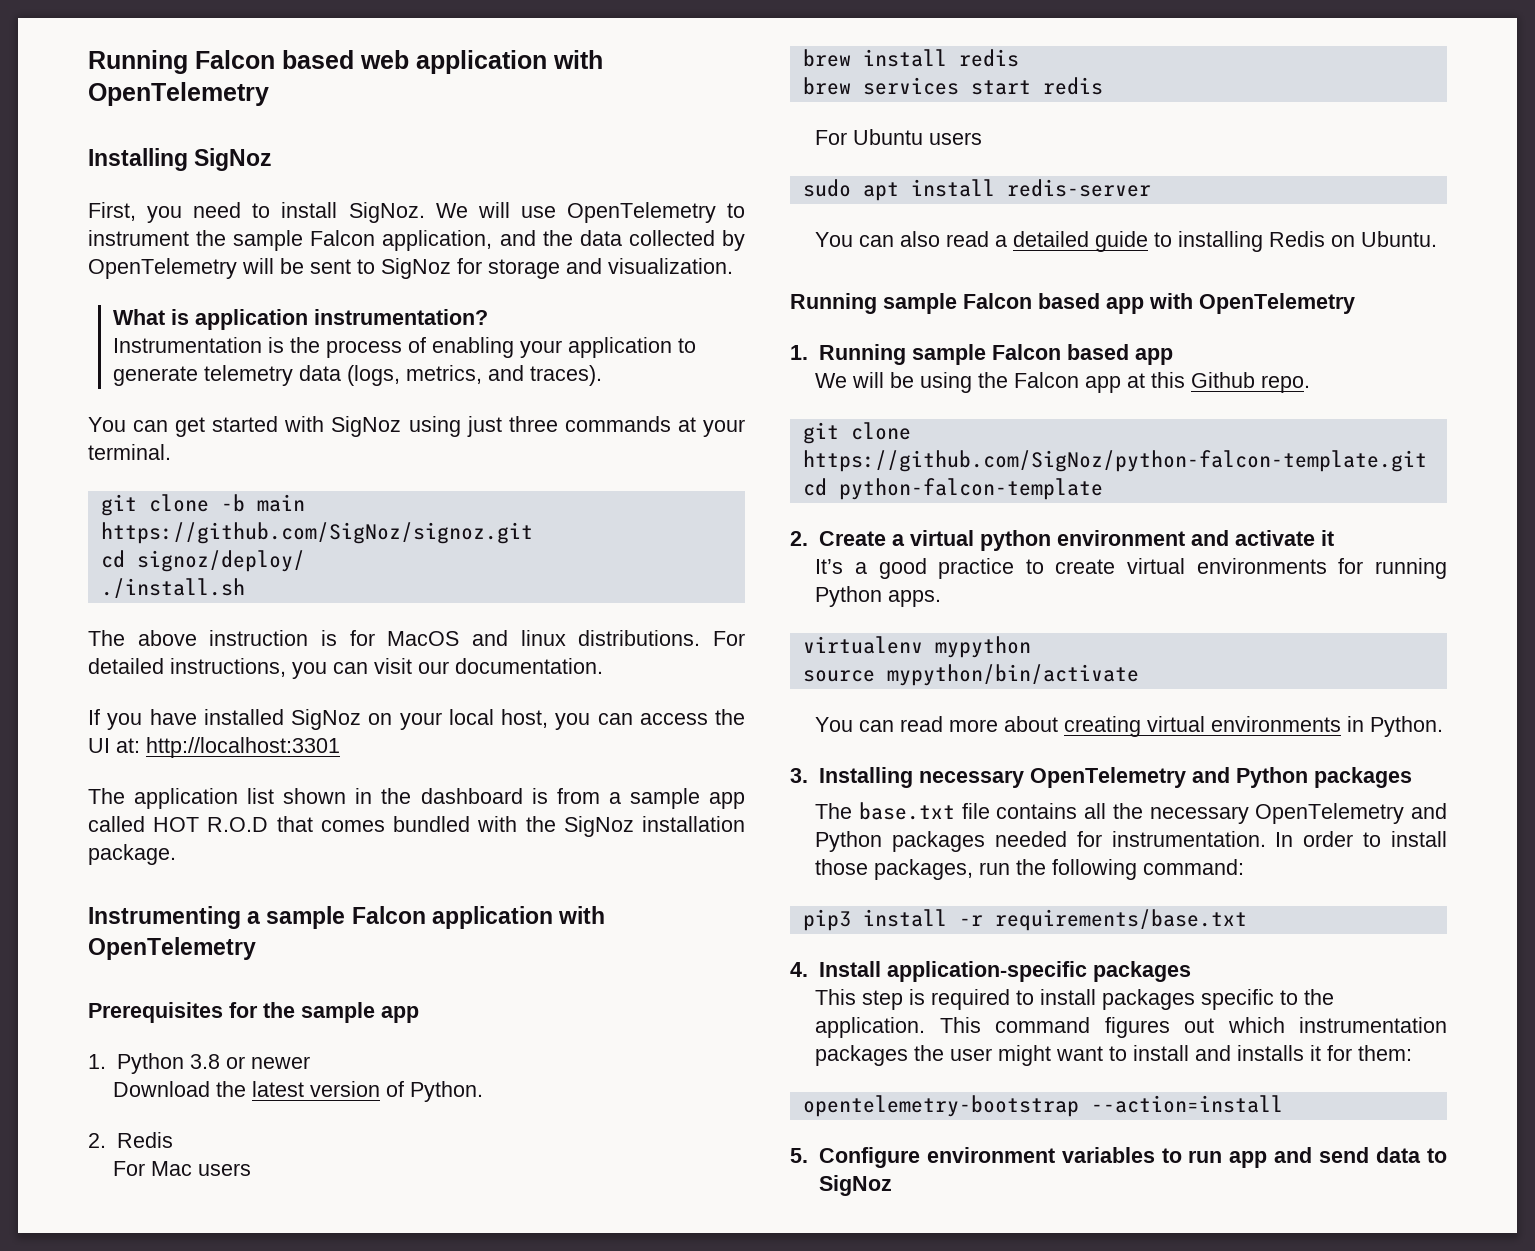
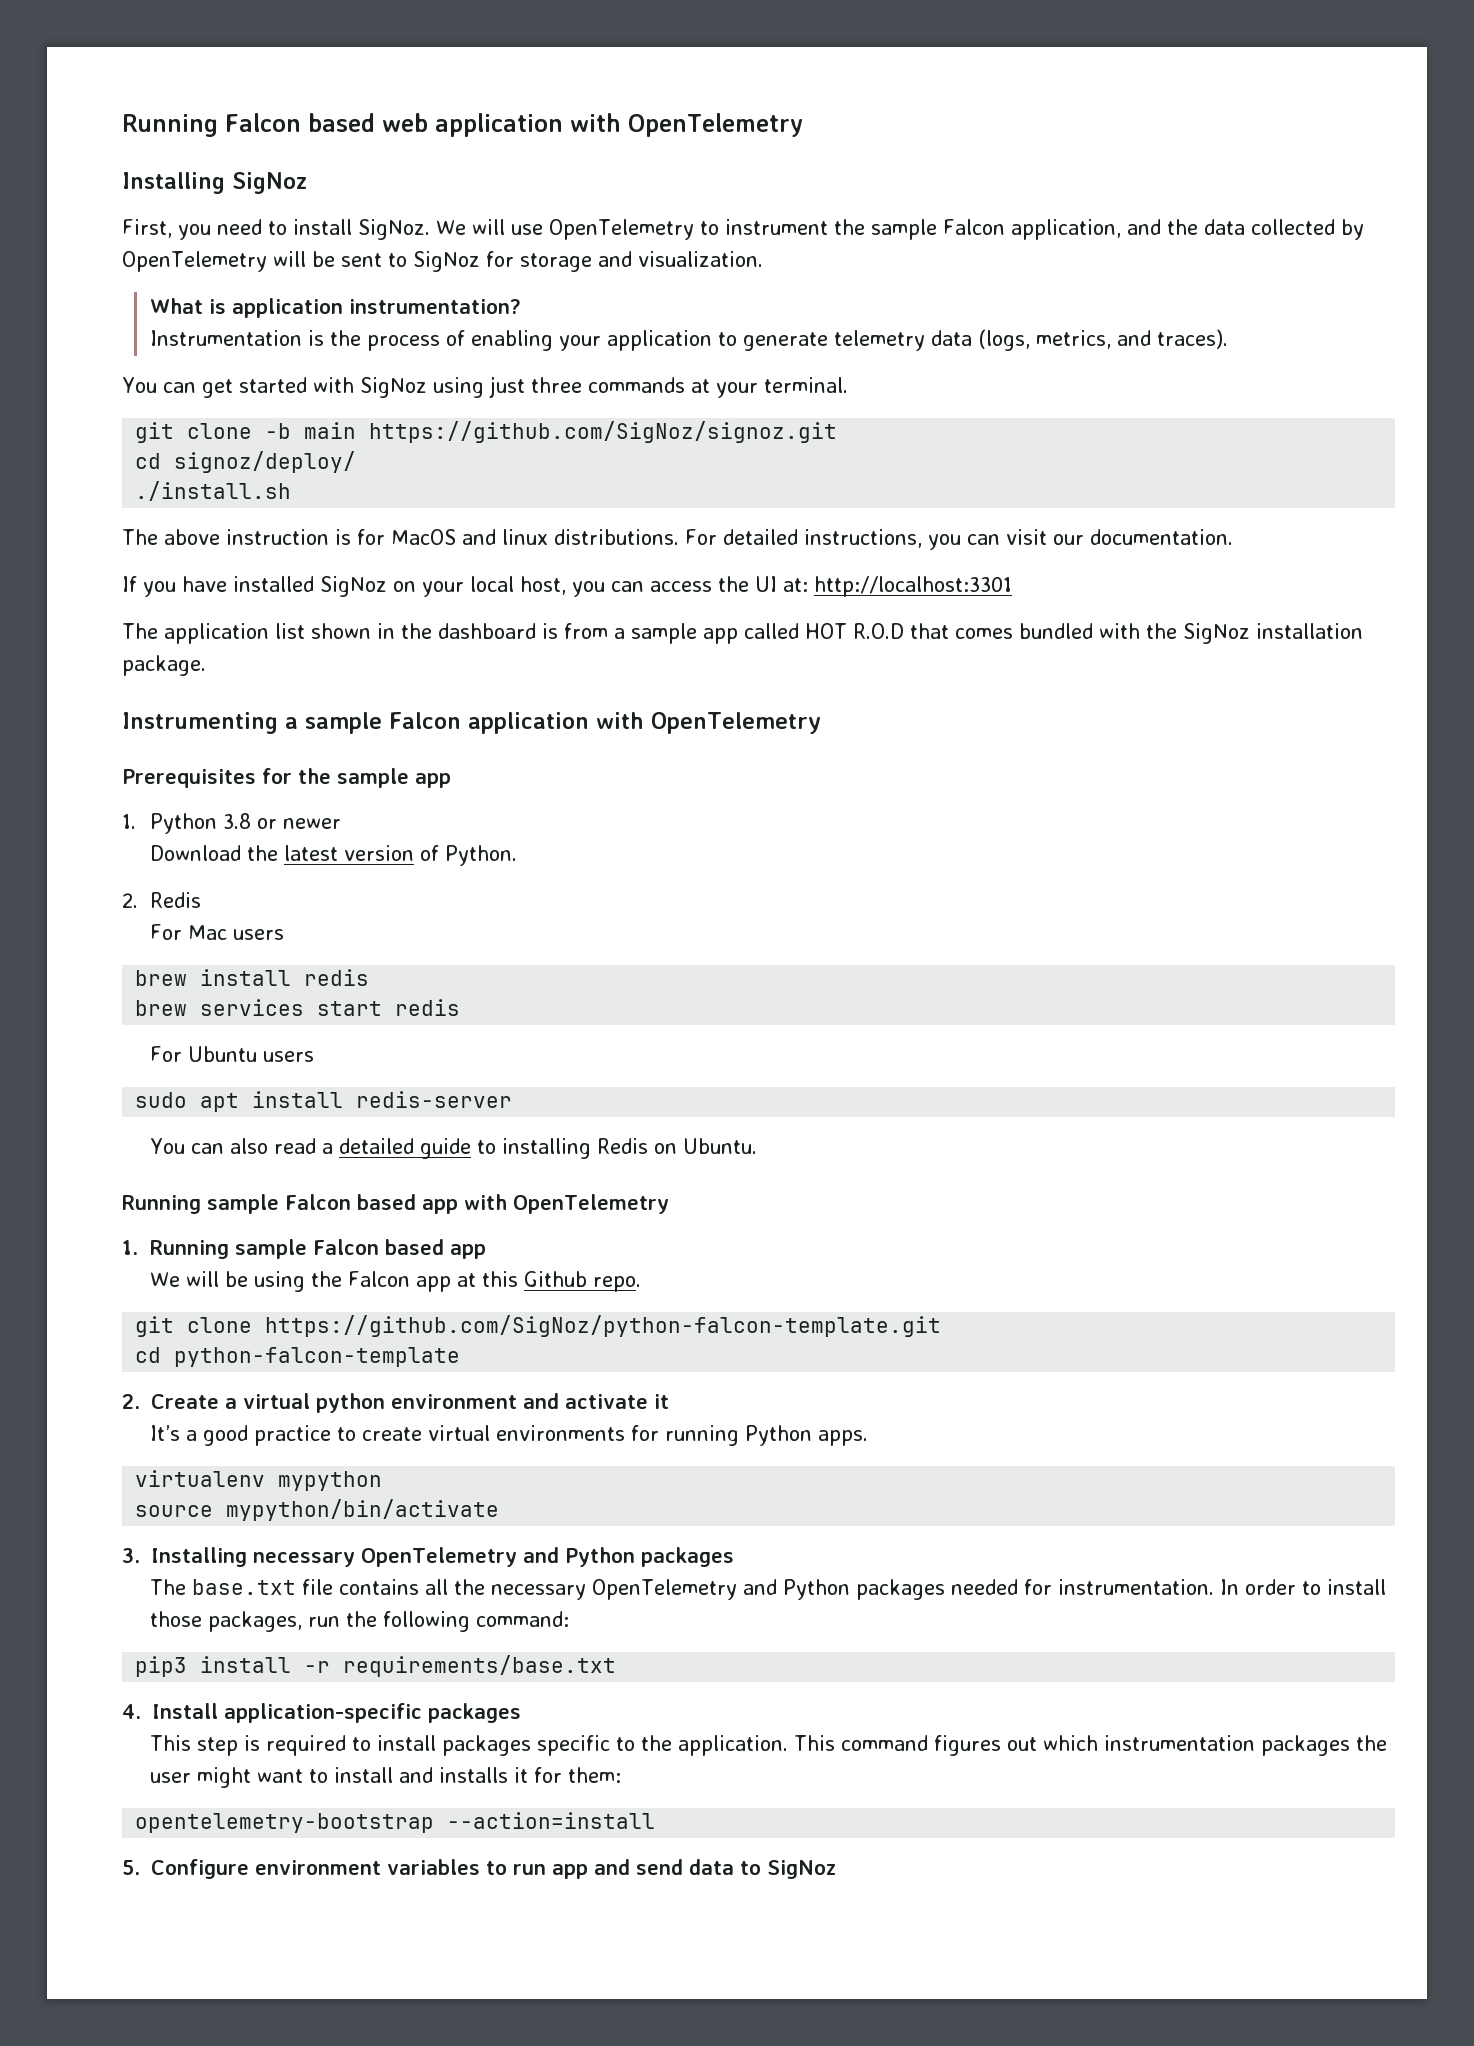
- You can read more about creating virtual environments in Python.

